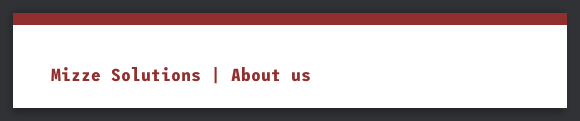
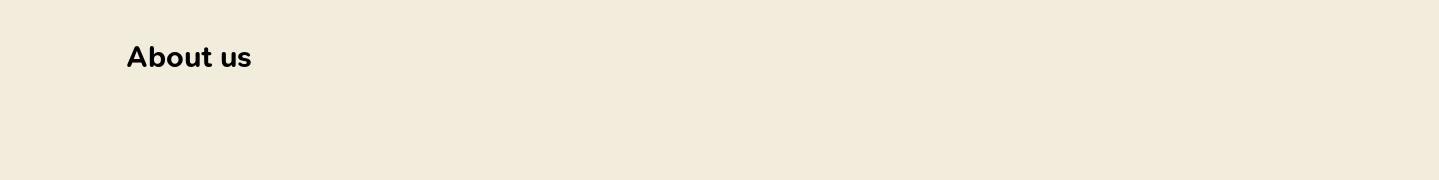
- Mizze Solutions | About us
+ About us

